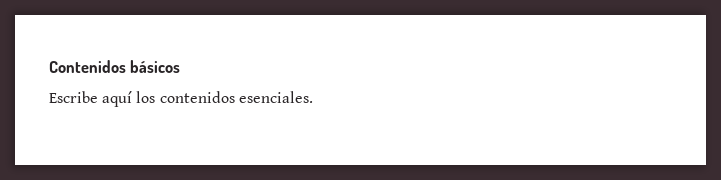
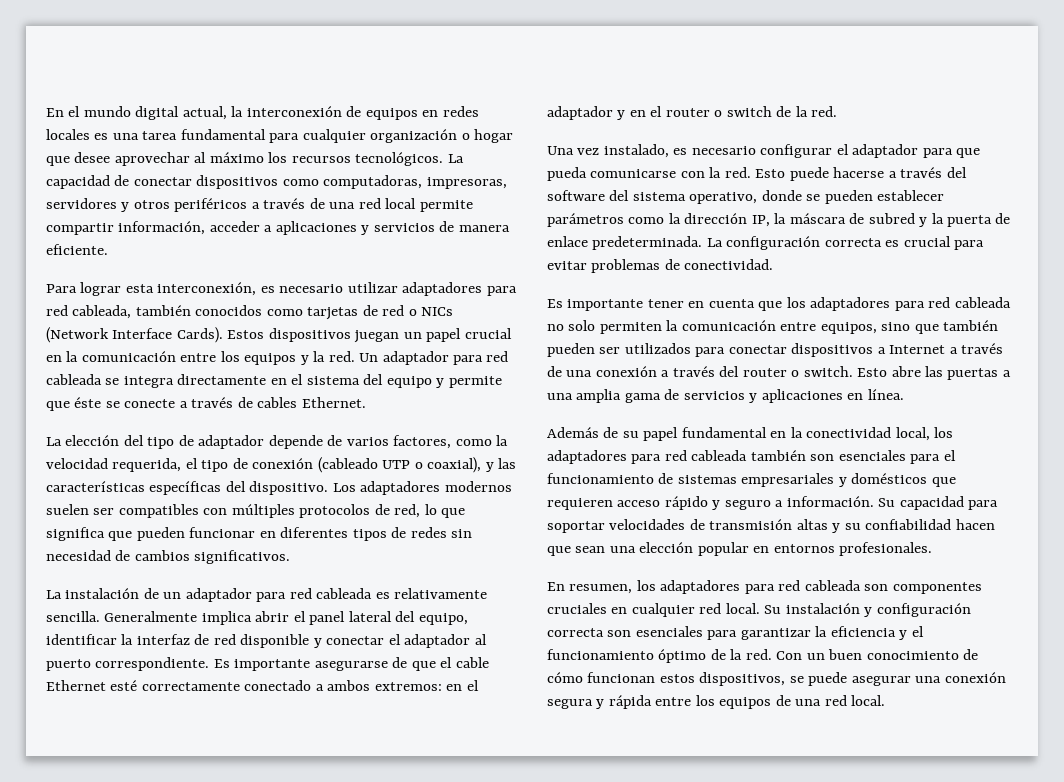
- Contenidos básicos
- Escribe aquí los contenidos esenciales.
+ En el mundo digital actual, la interconexión de equipos en redes locales es una tarea fundamental para cualquier organización o hogar que desee aprovechar al máximo los recursos tecnológicos. La capacidad de conectar dispositivos como computadoras, impresoras, servidores y otros periféricos a través de una red local permite compartir información, acceder a aplicaciones y servicios de manera eficiente.
+ Para lograr esta interconexión, es necesario utilizar adaptadores para red cableada, también conocidos como tarjetas de red o NICs (Network Interface Cards). Estos dispositivos juegan un papel crucial en la comunicación entre los equipos y la red. Un adaptador para red cableada se integra directamente en el sistema del equipo y permite que éste se conecte a través de cables Ethernet.
+ La elección del tipo de adaptador depende de varios factores, como la velocidad requerida, el tipo de conexión (cableado UTP o coaxial), y las características específicas del dispositivo. Los adaptadores modernos suelen ser compatibles con múltiples protocolos de red, lo que significa que pueden funcionar en diferentes tipos de redes sin necesidad de cambios significativos.
+ La instalación de un adaptador para red cableada es relativamente sencilla. Generalmente implica abrir el panel lateral del equipo, identificar la interfaz de red disponible y conectar el adaptador al puerto correspondiente. Es importante asegurarse de que el cable Ethernet esté correctamente conectado a ambos extremos: en el adaptador y en el router o switch de la red.
+ Una vez instalado, es necesario configurar el adaptador para que pueda comunicarse con la red. Esto puede hacerse a través del software del sistema operativo, donde se pueden establecer parámetros como la dirección IP, la máscara de subred y la puerta de enlace predeterminada. La configuración correcta es crucial para evitar problemas de conectividad.
+ Es importante tener en cuenta que los adaptadores para red cableada no solo permiten la comunicación entre equipos, sino que también pueden ser utilizados para conectar dispositivos a Internet a través de una conexión a través del router o switch. Esto abre las puertas a una amplia gama de servicios y aplicaciones en línea.
+ Además de su papel fundamental en la conectividad local, los adaptadores para red cableada también son esenciales para el funcionamiento de sistemas empresariales y domésticos que requieren acceso rápido y seguro a información. Su capacidad para soportar velocidades de transmisión altas y su confiabilidad hacen que sean una elección popular en entornos profesionales.
+ En resumen, los adaptadores para red cableada son componentes cruciales en cualquier red local. Su instalación y configuración correcta son esenciales para garantizar la eficiencia y el funcionamiento óptimo de la red. Con un buen conocimiento de cómo funcionan estos dispositivos, se puede asegurar una conexión segura y rápida entre los equipos de una red local.

